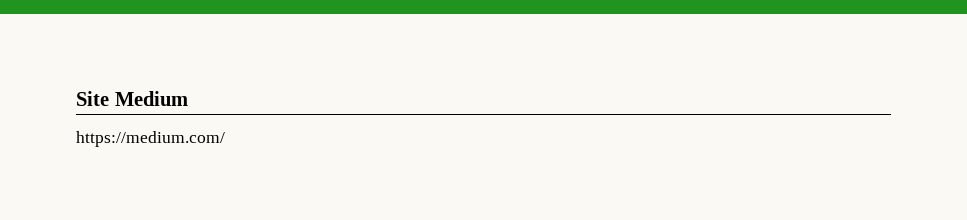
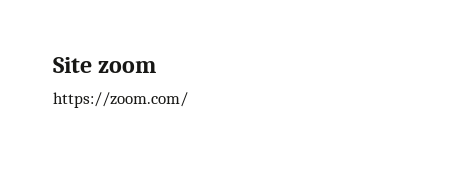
- Site Medium
- https://medium.com/
+ Site zoom
+ https://zoom.com/

